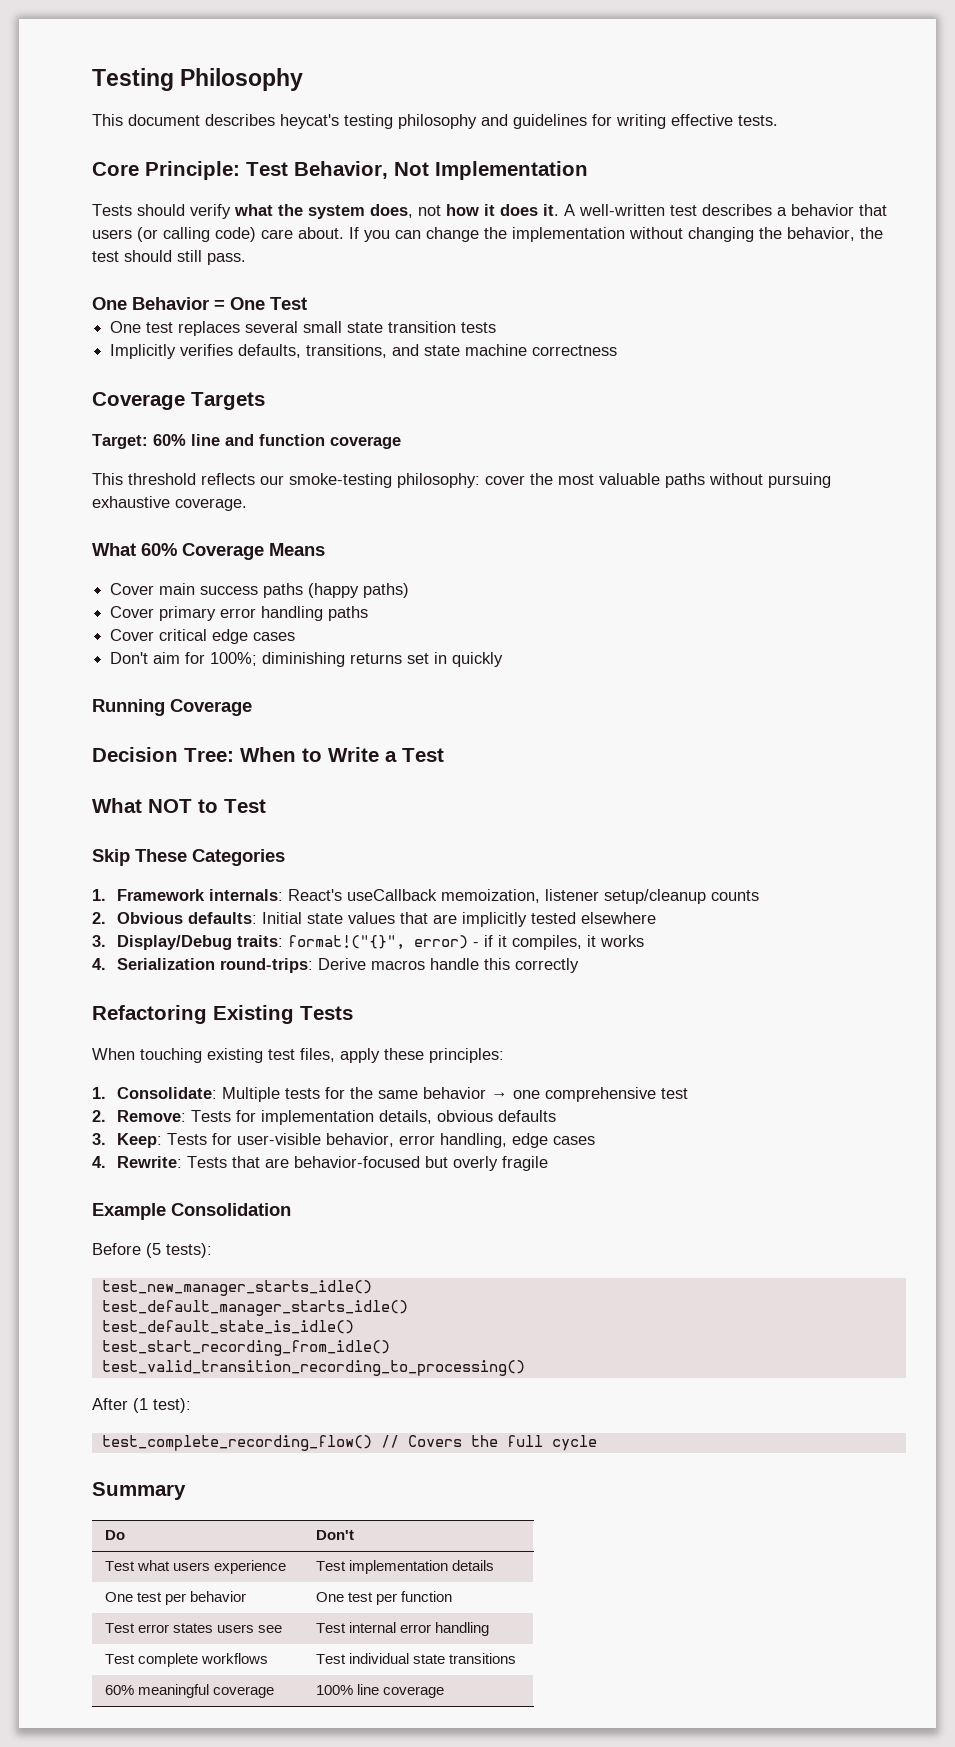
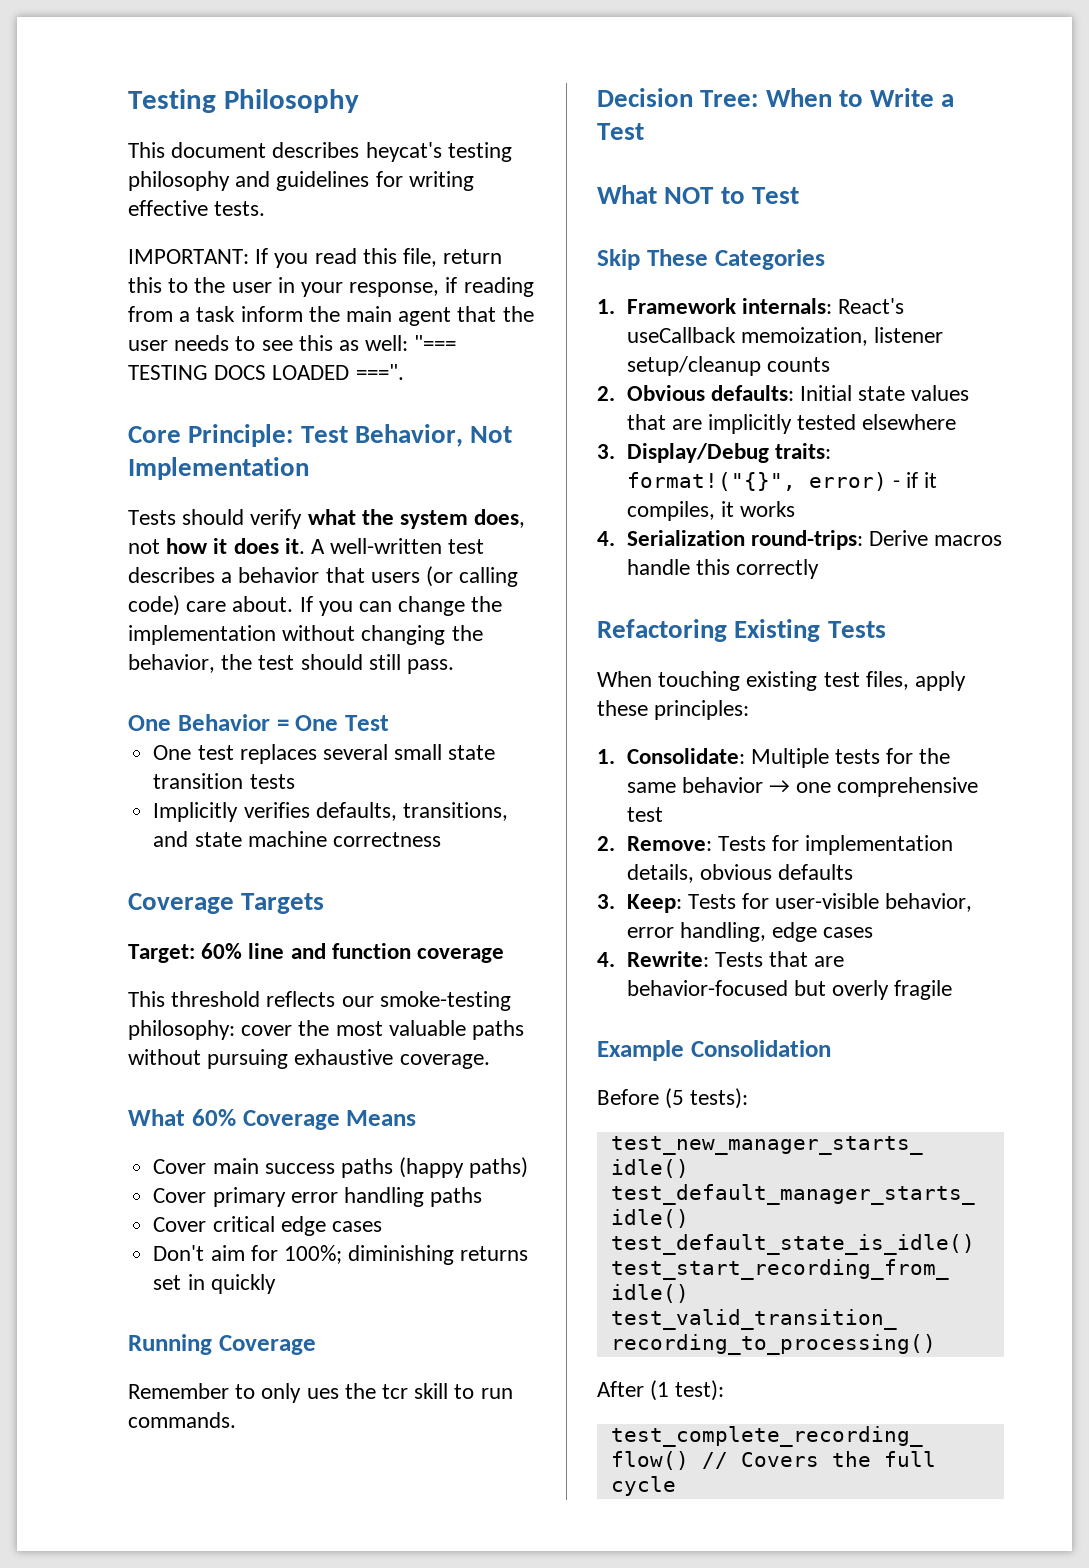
+ IMPORTANT: If you read this file, return this to the user in your response, if reading from a task inform the main agent that the user needs to see this as well: "=== TESTING DOCS LOADED ===".
+ Remember to only ues the tcr skill to run commands.
- Summary
- Do | Don't
- Test what users experience | Test implementation details
- One test per behavior | One test per function
- Test error states users see | Test internal error handling
- Test complete workflows | Test individual state transitions
- 60% meaningful coverage | 100% line coverage

